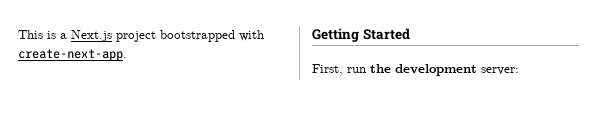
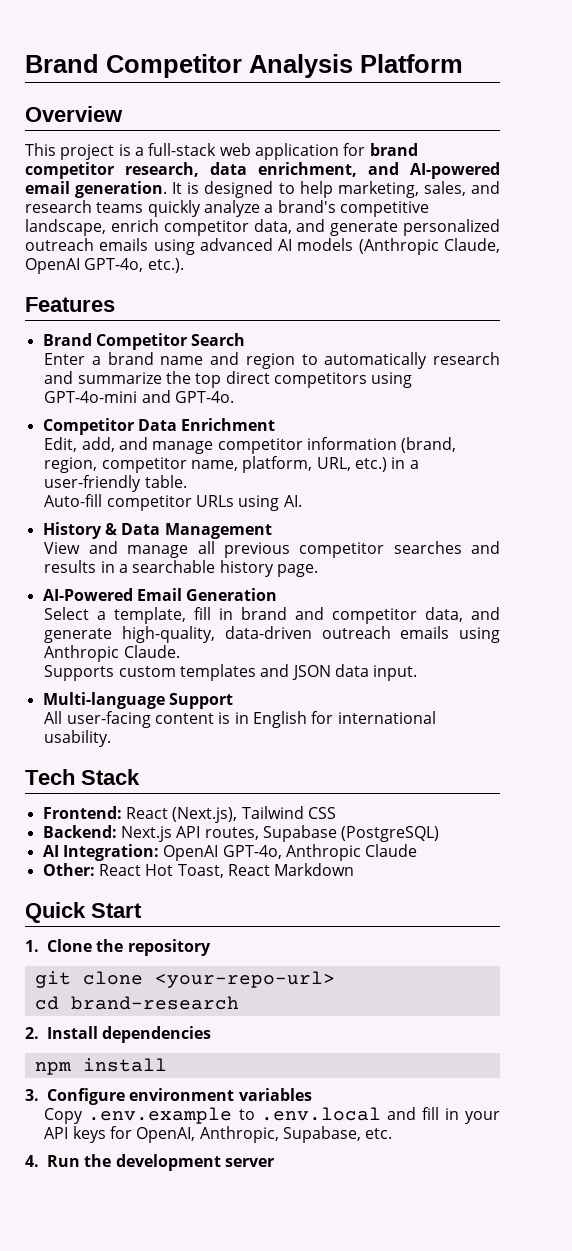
- This is a Next.js project bootstrapped with create-next-app.
- Getting Started
- First, run the development server:
+ Brand Competitor Analysis Platform
+ Overview
+ This project is a full-stack web application for brand competitor research, data enrichment, and AI-powered email generation. It is designed to help marketing, sales, and research teams quickly analyze a brand's competitive landscape, enrich competitor data, and generate personalized outreach emails using advanced AI models (Anthropic Claude, OpenAI GPT-4o, etc.).
+ Features
+ Brand Competitor Search
+ Enter a brand name and region to automatically research and summarize the top direct competitors using GPT-4o-mini and GPT-4o.
+ Competitor Data Enrichment
+ Edit, add, and manage competitor information (brand, region, competitor name, platform, URL, etc.) in a user-friendly table.
+ Auto-fill competitor URLs using AI.
+ History & Data Management
+ View and manage all previous competitor searches and results in a searchable history page.
+ AI-Powered Email Generation
+ Select a template, fill in brand and competitor data, and generate high-quality, data-driven outreach emails using Anthropic Claude.
+ Supports custom templates and JSON data input.
+ Multi-language Support
+ All user-facing content is in English for international usability.
+ Tech Stack
+ Frontend: React (Next.js), Tailwind CSS
+ Backend: Next.js API routes, Supabase (PostgreSQL)
+ AI Integration: OpenAI GPT-4o, Anthropic Claude
+ Other: React Hot Toast, React Markdown
+ Quick Start
+ 1. Clone the repository
+ git clone <your-repo-url>
+ cd brand-research
+ 2. Install dependencies
+ npm install
+ 3. Configure environment variables
+ Copy .env.example to .env.local and fill in your API keys for OpenAI, Anthropic, Supabase, etc.
+ 4. Run the development server

